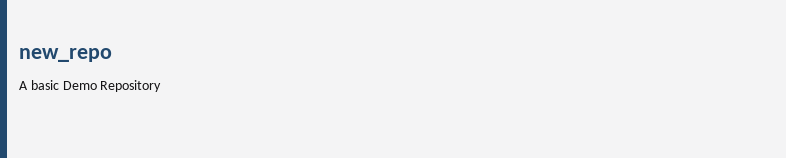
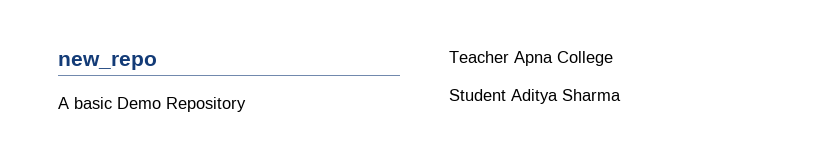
+ Teacher Apna College
+ Student Aditya Sharma

